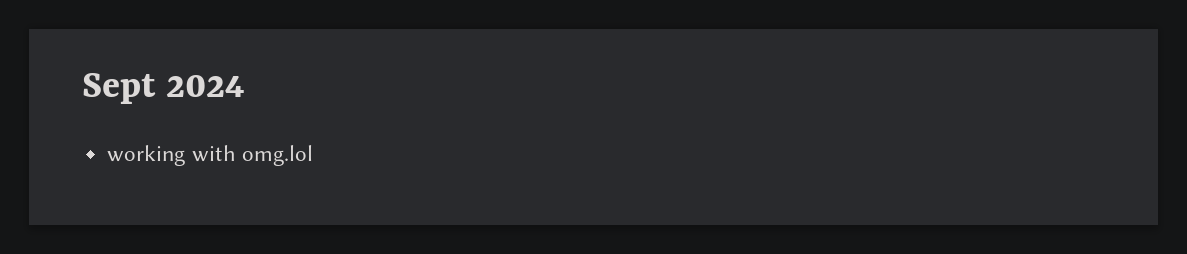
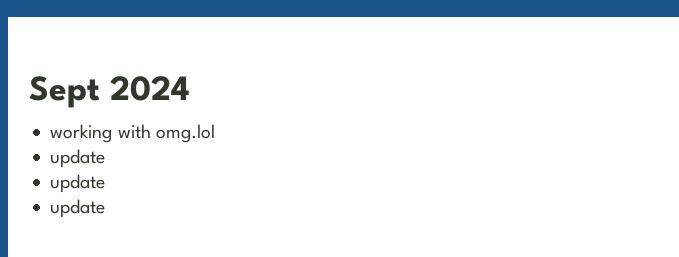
  working with omg.lol
+ update
+ update
+ update

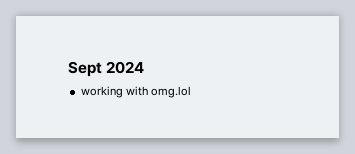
  working with omg.lol
- update
- update
- update

